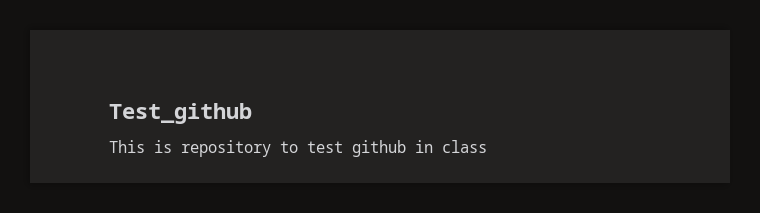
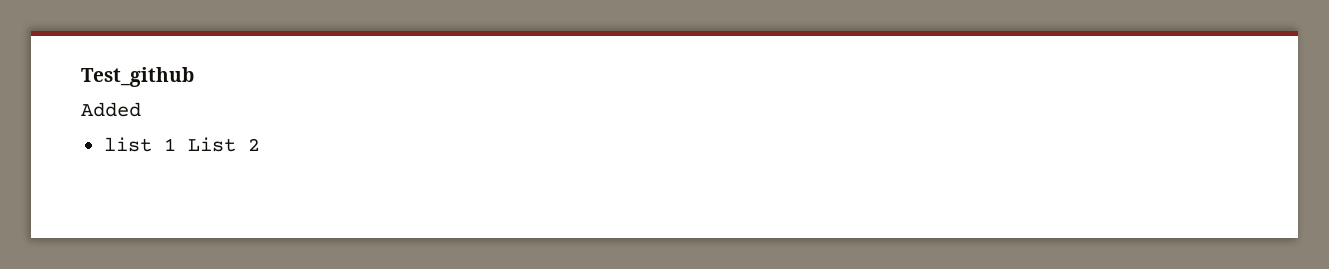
- This is repository to test github in class
+ Added
+ list 1 List 2

